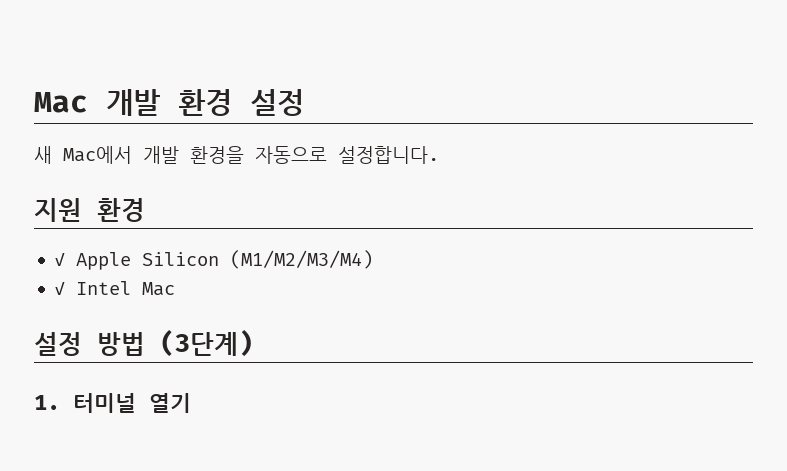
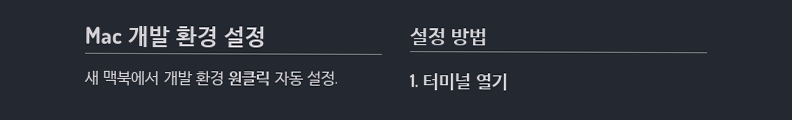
- 새 Mac에서 개발 환경을 자동으로 설정합니다.
- 지원 환경
- ✓ Apple Silicon (M1/M2/M3/M4)
- ✓ Intel Mac
+ 새 맥북에서 개발 환경 원클릭 자동 설정.
- 설정 방법 (3단계)
+ 설정 방법

